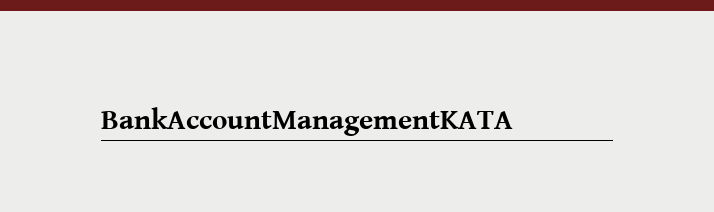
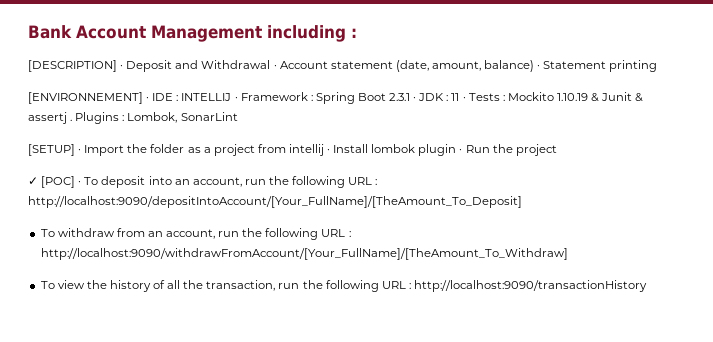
- BankAccountManagementKATA
+ Bank Account Management including :
+ [DESCRIPTION] · Deposit and Withdrawal · Account statement (date, amount, balance) · Statement printing
+ [ENVIRONNEMENT] · IDE : INTELLIJ · Framework : Spring Boot 2.3.1 · JDK : 11 · Tests : Mockito 1.10.19 & Junit & assertj . Plugins : Lombok, SonarLint
+ [SETUP] · Import the folder as a project from intellij · Install lombok plugin · Run the project
+ ✓ [POC] · To deposit into an account, run the following URL : http://localhost:9090/depositIntoAccount/[Your_FullName]/[TheAmount_To_Deposit]
+ To withdraw from an account, run the following URL : http://localhost:9090/withdrawFromAccount/[Your_FullName]/[TheAmount_To_Withdraw]
+ To view the history of all the transaction, run the following URL : http://localhost:9090/transactionHistory

